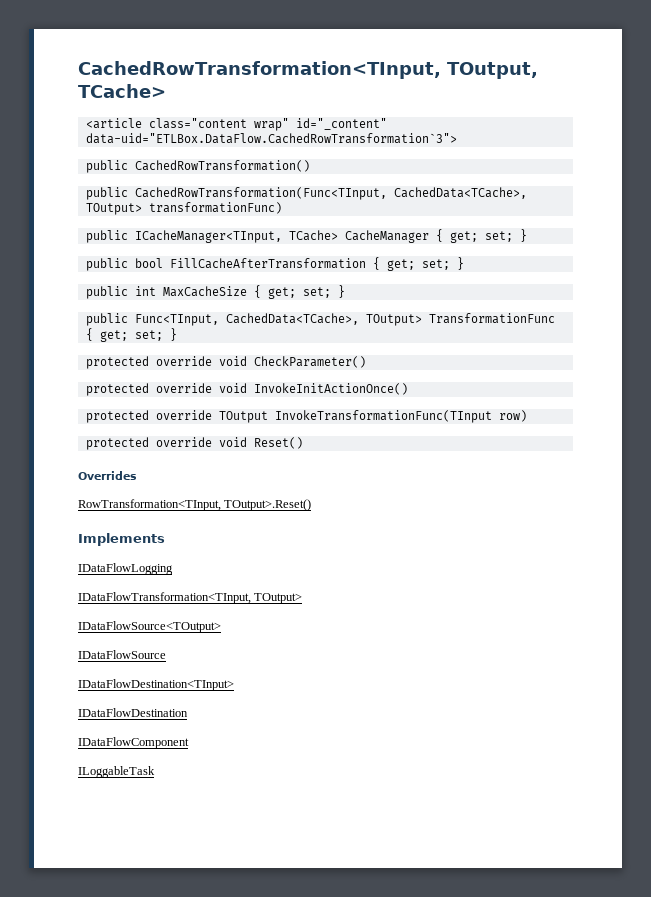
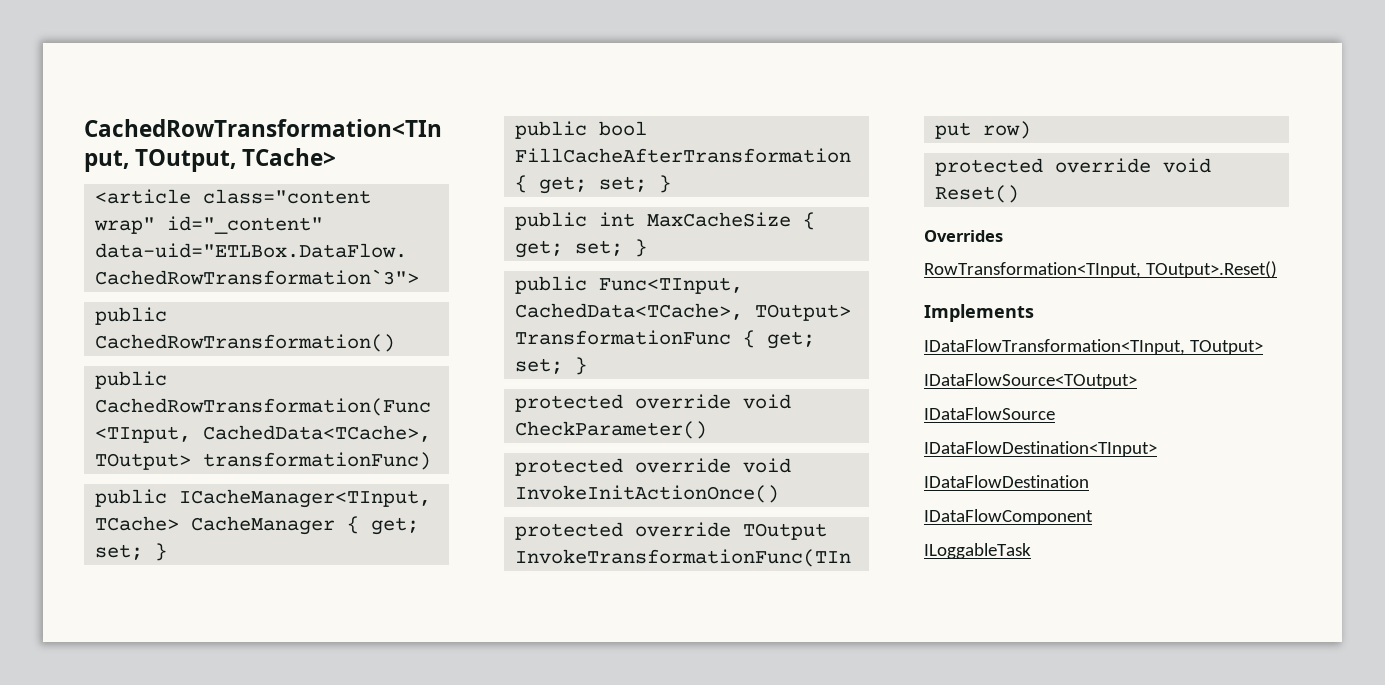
- IDataFlowLogging

